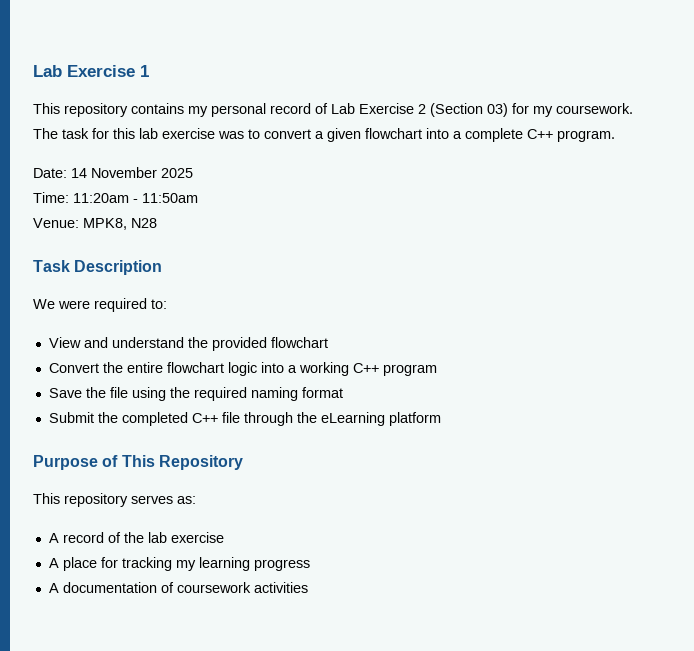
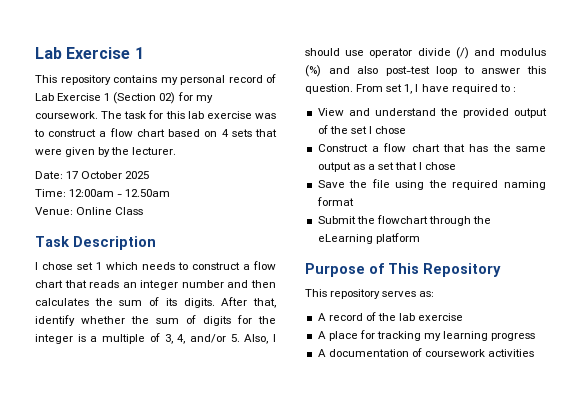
- This repository contains my personal record of Lab Exercise 2 (Section 03) for my coursework.
+ This repository contains my personal record of Lab Exercise 1 (Section 02) for my coursework.
- The task for this lab exercise was to convert a given flowchart into a complete C++ program.
+ The task for this lab exercise was to construct a flow chart based on 4 sets that were given by the lecturer.
- Date: 14 November 2025
+ Date: 17 October 2025
- Time: 11:20am - 11:50am
+ Time: 12:00am - 12.50am
- Venue: MPK8, N28
+ Venue: Online Class
- We were required to:
+ I chose set 1 which needs to construct a flow chart that reads an integer number and then calculates the sum of its digits. After that, identify whether the sum of digits for the integer is a multiple of 3, 4, and/or 5. Also, I should use operator divide (/) and modulus (%) and also post-test loop to answer this question. From set 1, I have required to :
- View and understand the provided flowchart
- Convert the entire flowchart logic into a working C++ program
+ View and understand the provided output of the set I chose
+ Construct a flow chart that has the same output as a set that I chose
- Submit the completed C++ file through the eLearning platform
+ Submit the flowchart through the eLearning platform

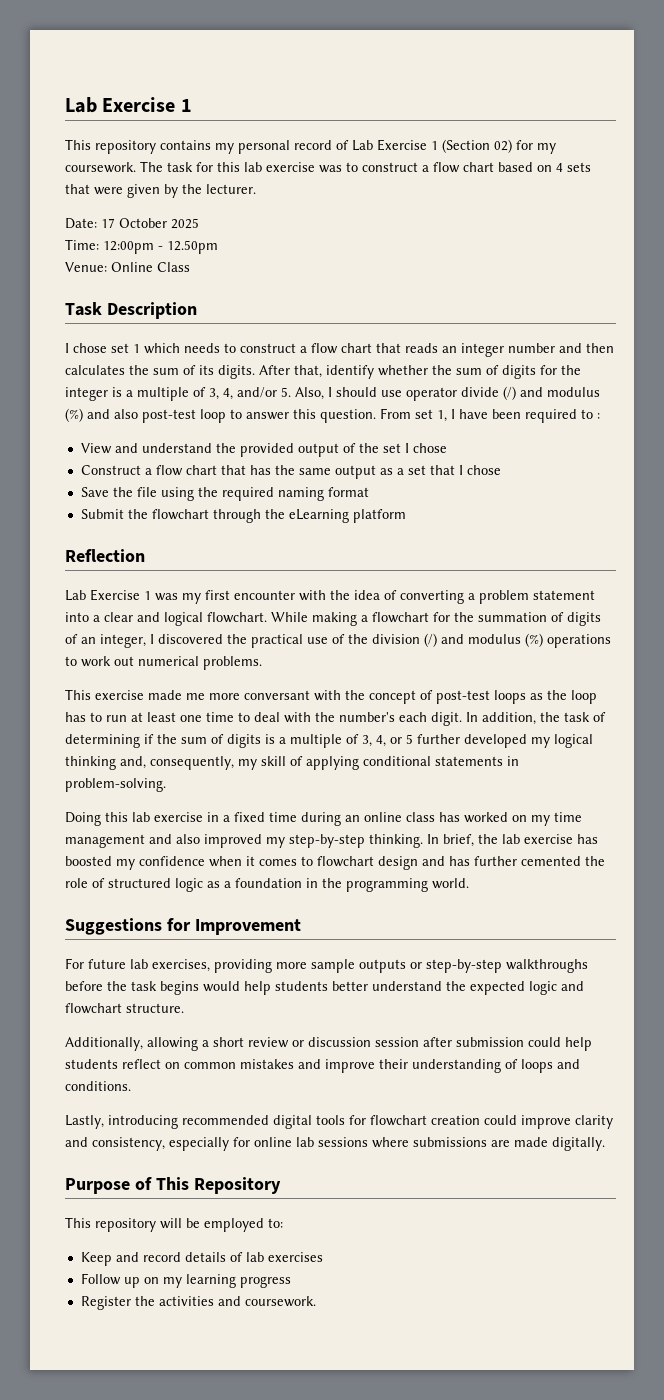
- Time: 12:00am - 12.50am
+ Time: 12:00pm - 12.50pm
- From set 1, I have required to :
+ From set 1, I have been required to :
+ Reflection
+ Lab Exercise 1 was my first encounter with the idea of converting a problem statement into a clear and logical flowchart. While making a flowchart for the summation of digits of an integer, I discovered the practical use of the division (/) and modulus (%) operations to work out numerical problems.
+ This exercise made me more conversant with the concept of post-test loops as the loop has to run at least one time to deal with the number's each digit. In addition, the task of determining if the sum of digits is a multiple of 3, 4, or 5 further developed my logical thinking and, consequently, my skill of applying conditional statements in problem-solving.
+ Doing this lab exercise in a fixed time during an online class has worked on my time management and also improved my step-by-step thinking. In brief, the lab exercise has boosted my confidence when it comes to flowchart design and has further cemented the role of structured logic as a foundation in the programming world.
+ Suggestions for Improvement
+ For future lab exercises, providing more sample outputs or step-by-step walkthroughs before the task begins would help students better understand the expected logic and flowchart structure.
+ Additionally, allowing a short review or discussion session after submission could help students reflect on common mistakes and improve their understanding of loops and conditions.
+ Lastly, introducing recommended digital tools for flowchart creation could improve clarity and consistency, especially for online lab sessions where submissions are made digitally.
- This repository serves as:
- A record of the lab exercise
- A place for tracking my learning progress
- A documentation of coursework activities
+ This repository will be employed to:
+ Keep and record details of lab exercises
+ Follow up on my learning progress
+ Register the activities and coursework.

